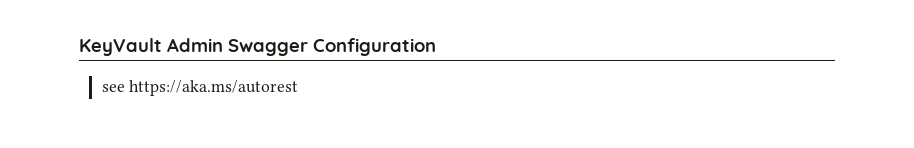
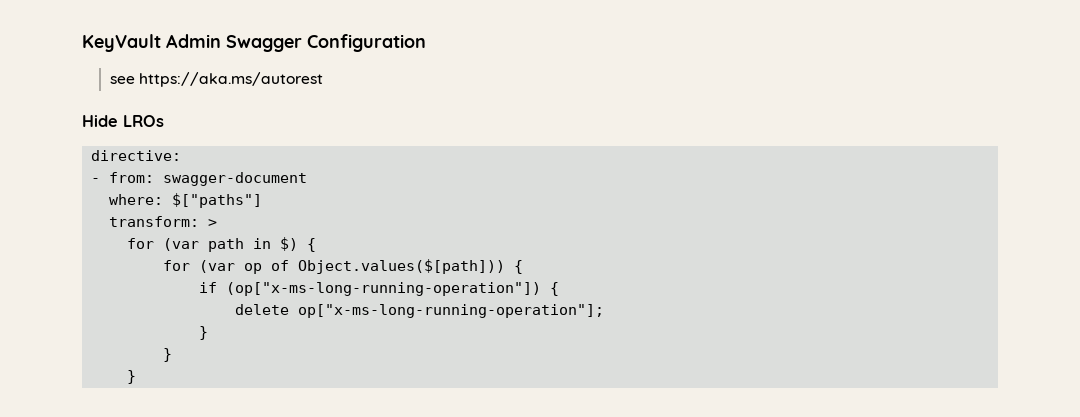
+ Hide LROs
+ directive:
+ - from: swagger-document
+ where: $["paths"]
+ transform: >
+ for (var path in $) {
+ for (var op of Object.values($[path])) {
+ if (op["x-ms-long-running-operation"]) {
+ delete op["x-ms-long-running-operation"];
+ }
+ }
+ }

